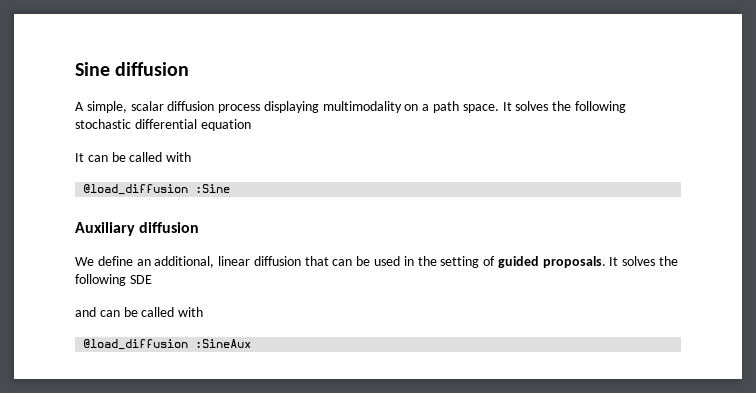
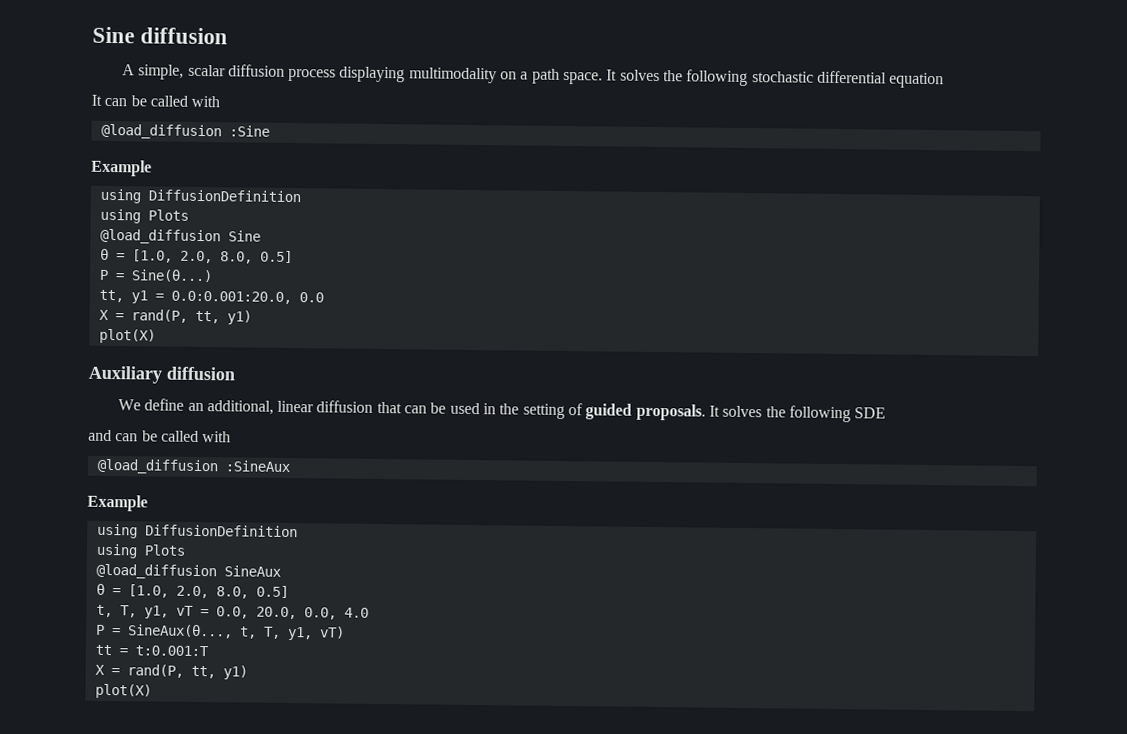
  @load_diffusion :Sine
+ Example
+ using DiffusionDefinition
+ using Plots
+ @load_diffusion Sine
+ θ = [1.0, 2.0, 8.0, 0.5]
+ P = Sine(θ...)
+ tt, y1 = 0.0:0.001:20.0, 0.0
+ X = rand(P, tt, y1)
+ plot(X)
  @load_diffusion :SineAux
+ Example
+ using DiffusionDefinition
+ using Plots
+ @load_diffusion SineAux
+ θ = [1.0, 2.0, 8.0, 0.5]
+ t, T, y1, vT = 0.0, 20.0, 0.0, 4.0
+ P = SineAux(θ..., t, T, y1, vT)
+ tt = t:0.001:T
+ X = rand(P, tt, y1)
+ plot(X)

